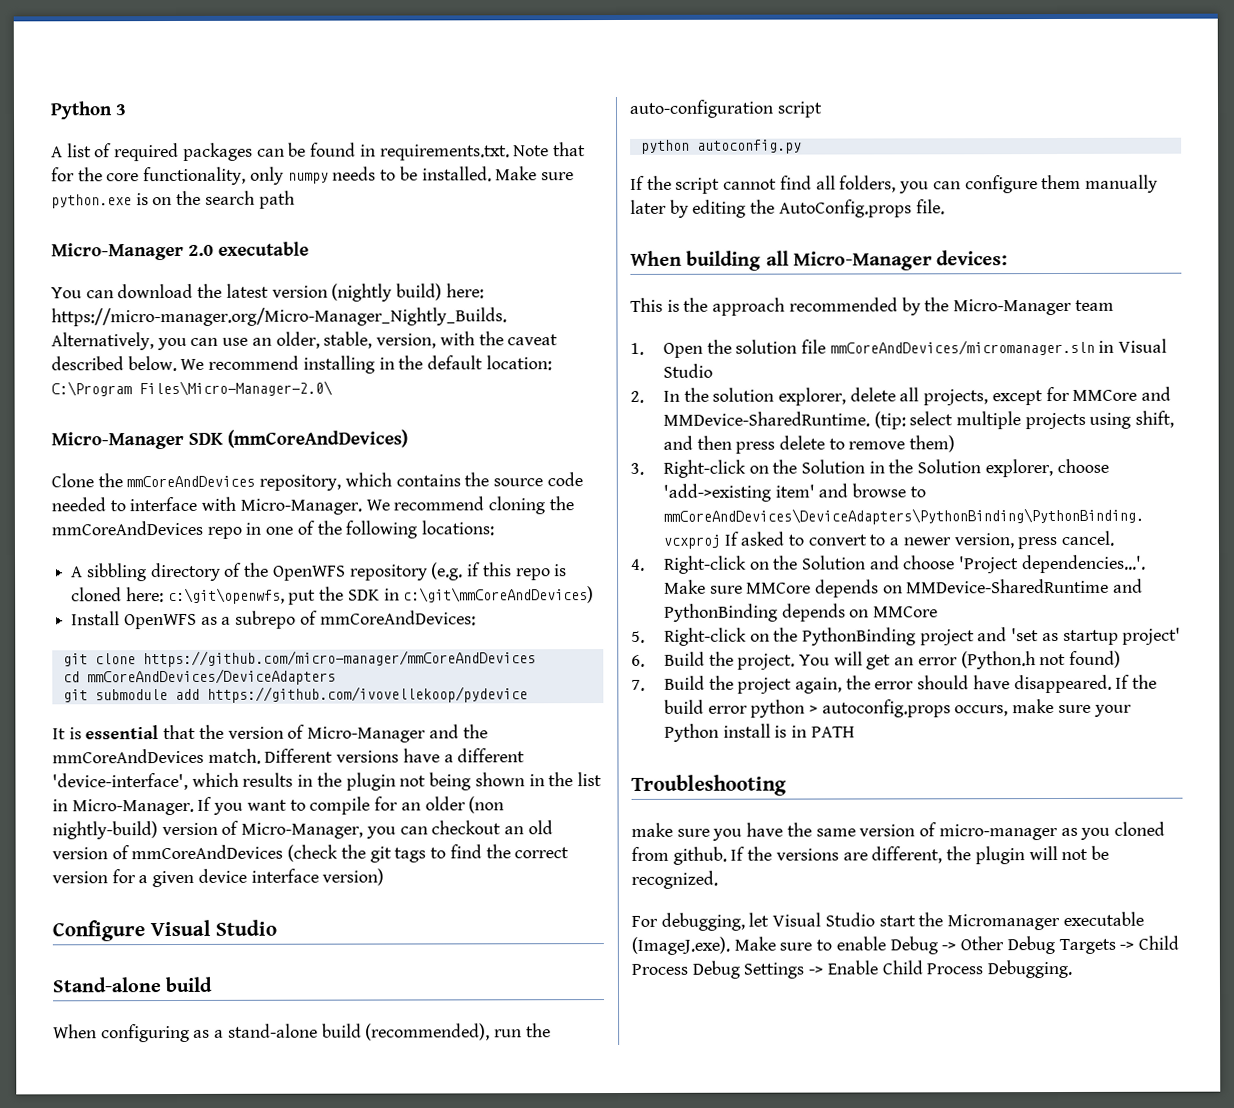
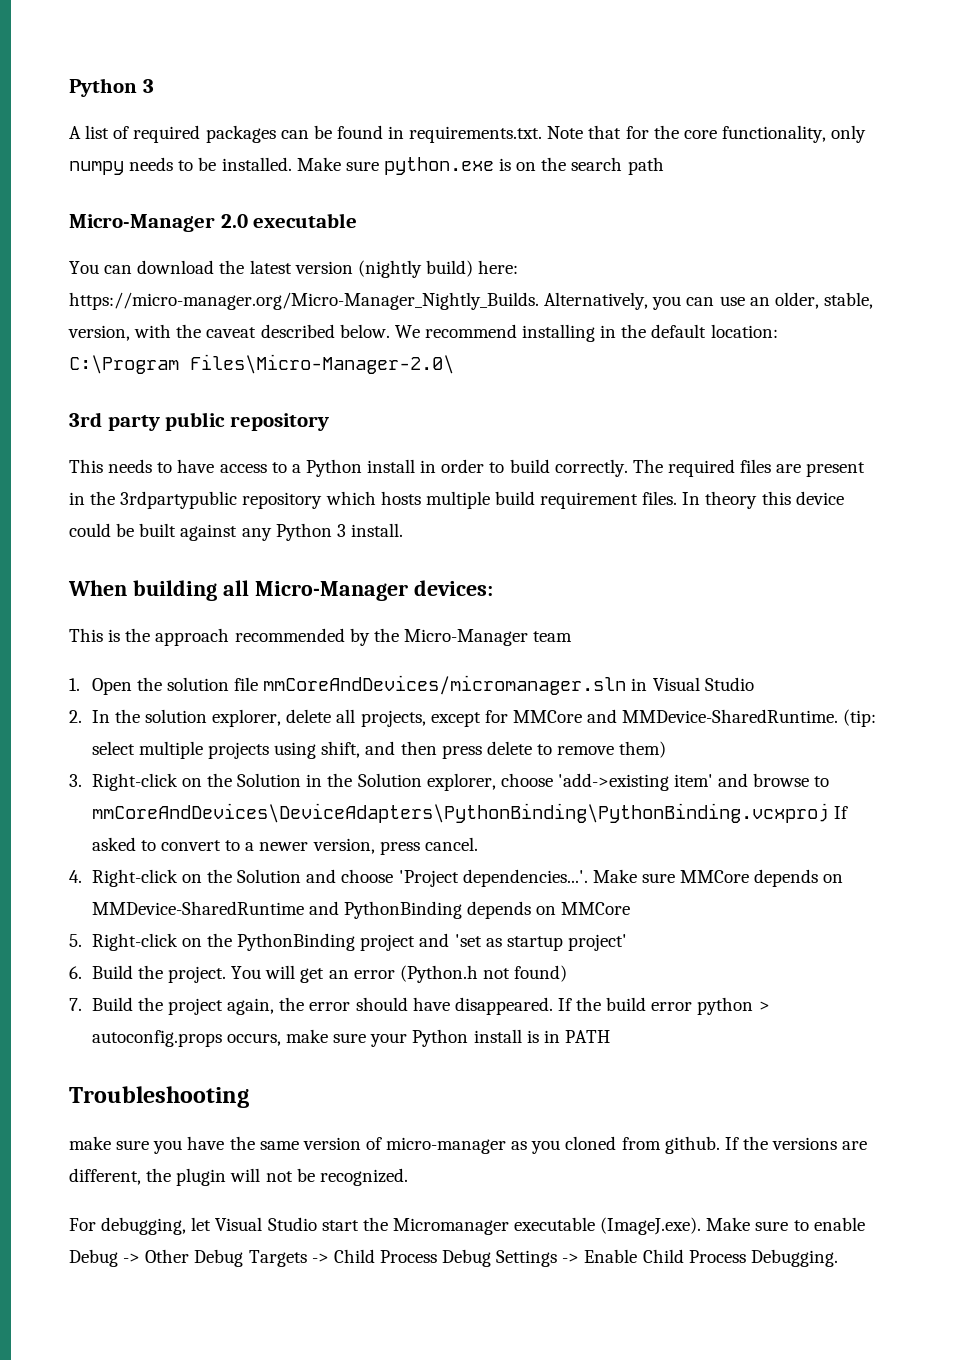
- Micro-Manager SDK (mmCoreAndDevices)
- Clone the mmCoreAndDevices repository, which contains the source code needed to interface with Micro-Manager. We recommend cloning the mmCoreAndDevices repo in one of the following locations:
- A sibbling directory of the OpenWFS repository (e.g. if this repo is cloned here: c:\git\openwfs, put the SDK in c:\git\mmCoreAndDevices)
- Install OpenWFS as a subrepo of mmCoreAndDevices:
- git clone https://github.com/micro-manager/mmCoreAndDevices
- cd mmCoreAndDevices/DeviceAdapters
- git submodule add https://github.com/ivovellekoop/pydevice
- It is essential that the version of Micro-Manager and the mmCoreAndDevices match. Different versions have a different 'device-interface', which results in the plugin not being shown in the list in Micro-Manager. If you want to compile for an older (non nightly-build) version of Micro-Manager, you can checkout an old version of mmCoreAndDevices (check the git tags to find the correct version for a given device interface version)
- Configure Visual Studio
- Stand-alone build
- When configuring as a stand-alone build (recommended), run the auto-configuration script
- python autoconfig.py
- If the script cannot find all folders, you can configure them manually later by editing the AutoConfig.props file.
+ 3rd party public repository
+ This needs to have access to a Python install in order to build correctly. The required files are present in the 3rdpartypublic repository which hosts multiple build requirement files. In theory this device could be built against any Python 3 install.

